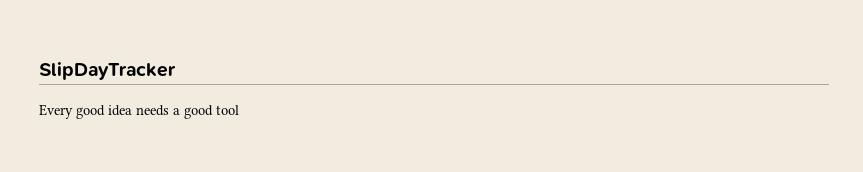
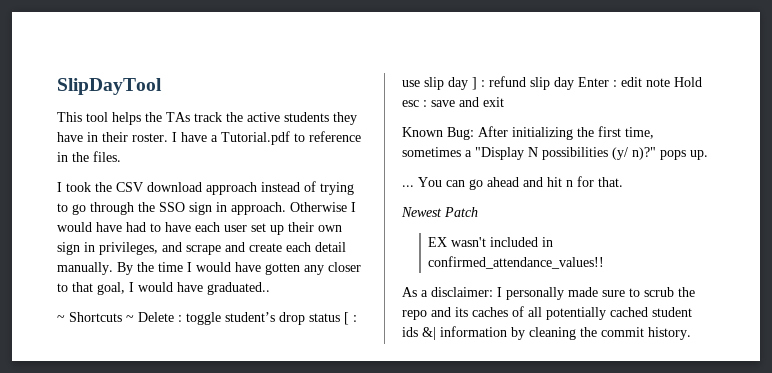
- SlipDayTracker
- Every good idea needs a good tool
+ SlipDayTool
+ This tool helps the TAs track the active students they have in their roster. I have a Tutorial.pdf to reference in the files.
+ I took the CSV download approach instead of trying to go through the SSO sign in approach. Otherwise I would have had to have each user set up their own sign in privileges, and scrape and create each detail manually. By the time I would have gotten any closer to that goal, I would have graduated..
+ ~ Shortcuts ~ Delete : toggle student’s drop status [ : use slip day ] : refund slip day Enter : edit note Hold esc : save and exit
+ Known Bug: After initializing the first time, sometimes a "Display N possibilities (y/ n)?" pops up.
+ ... You can go ahead and hit n for that.
+ Newest Patch
+ EX wasn't included in confirmed_attendance_values!!
+ As a disclaimer: I personally made sure to scrub the repo and its caches of all potentially cached student ids &| information by cleaning the commit history.

